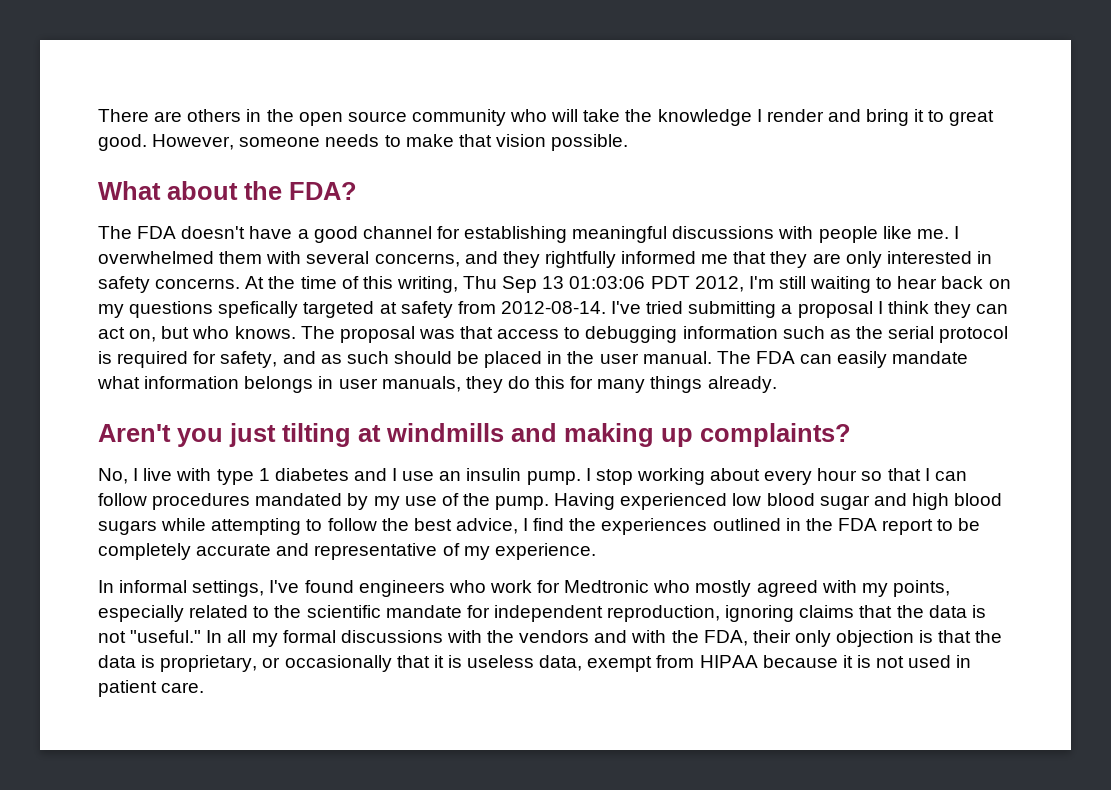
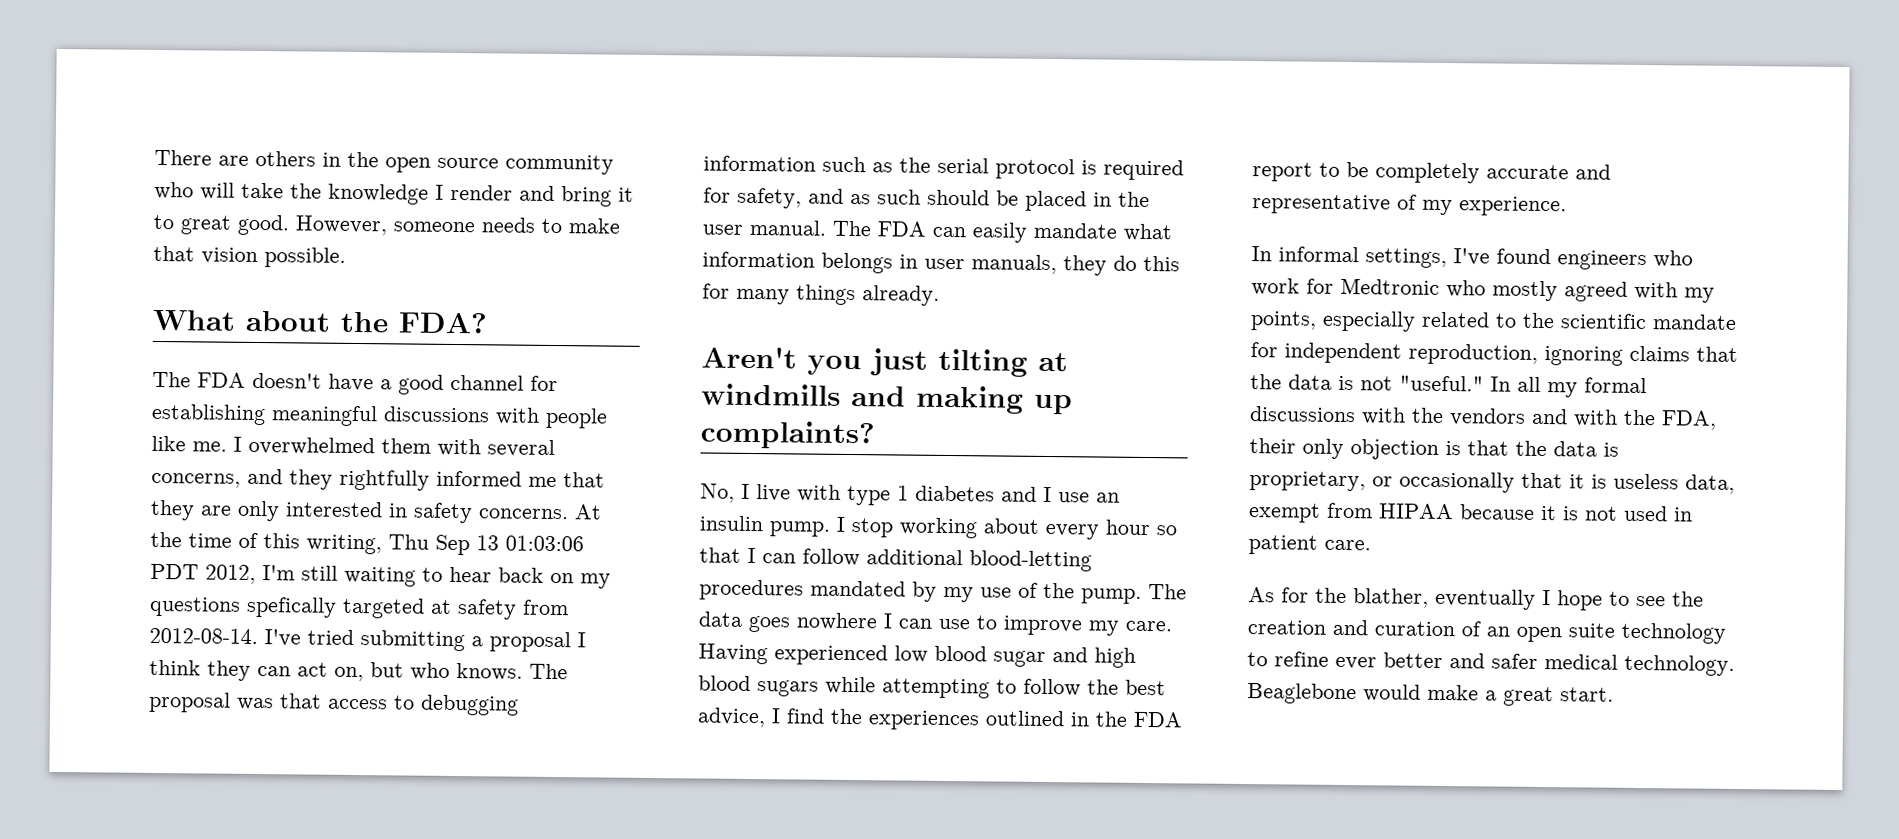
- I stop working about every hour so that I can follow procedures mandated by my use of the pump.
+ I stop working about every hour so that I can follow additional blood-letting procedures mandated by my use of the pump.
+ The data goes nowhere I can use to improve my care.
+ As for the blather, eventually I hope to see the creation and curation of an open suite technology to refine ever better and safer medical technology. Beaglebone would make a great start.

